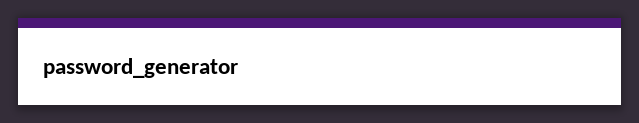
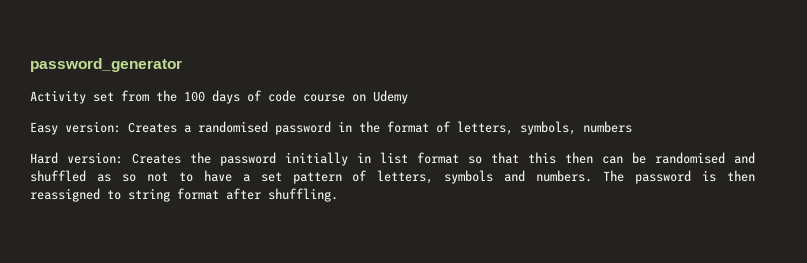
+ Activity set from the 100 days of code course on Udemy
+ Easy version: Creates a randomised password in the format of letters, symbols, numbers
+ Hard version: Creates the password initially in list format so that this then can be randomised and shuffled as so not to have a set pattern of letters, symbols and numbers. The password is then reassigned to string format after shuffling.

